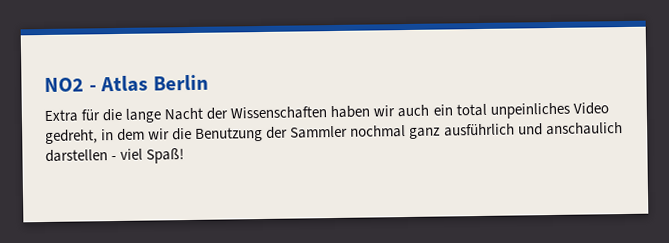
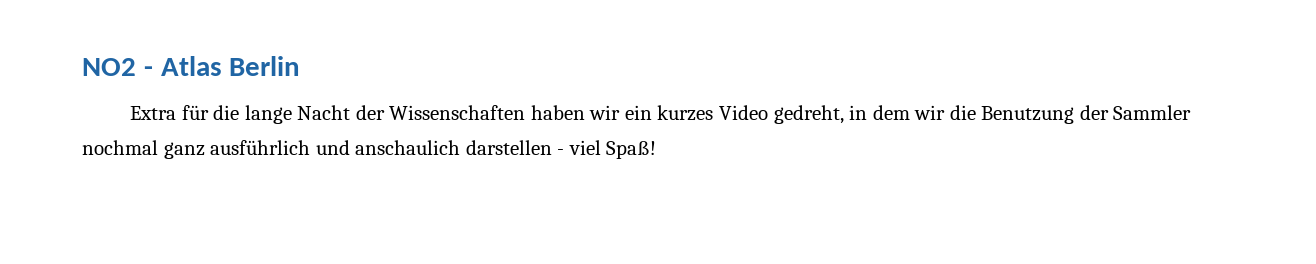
- Extra für die lange Nacht der Wissenschaften haben wir auch ein total unpeinliches Video gedreht, in dem wir die Benutzung der Sammler nochmal ganz ausführlich und anschaulich darstellen - viel Spaß!
+ Extra für die lange Nacht der Wissenschaften haben wir ein kurzes Video gedreht, in dem wir die Benutzung der Sammler nochmal ganz ausführlich und anschaulich darstellen - viel Spaß!

